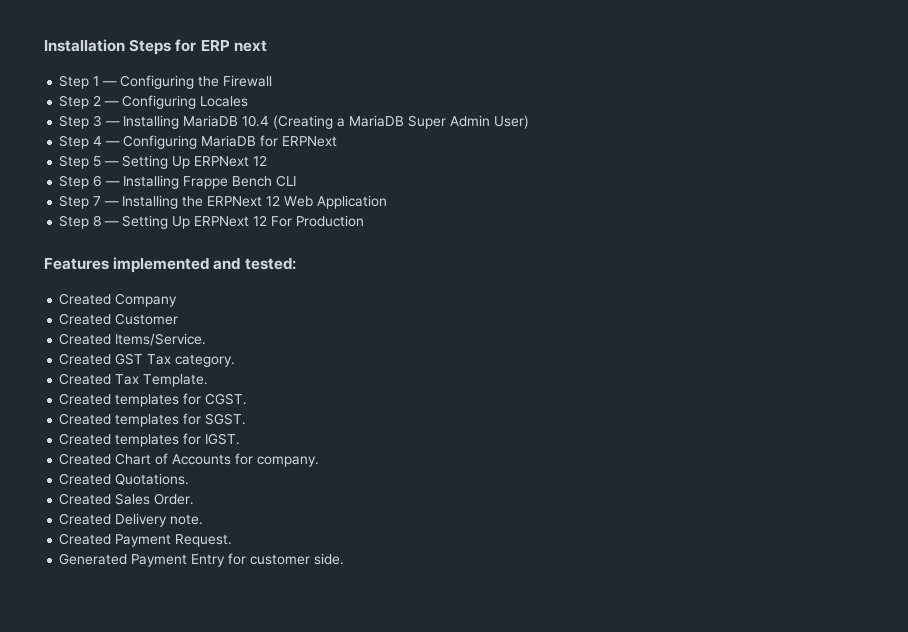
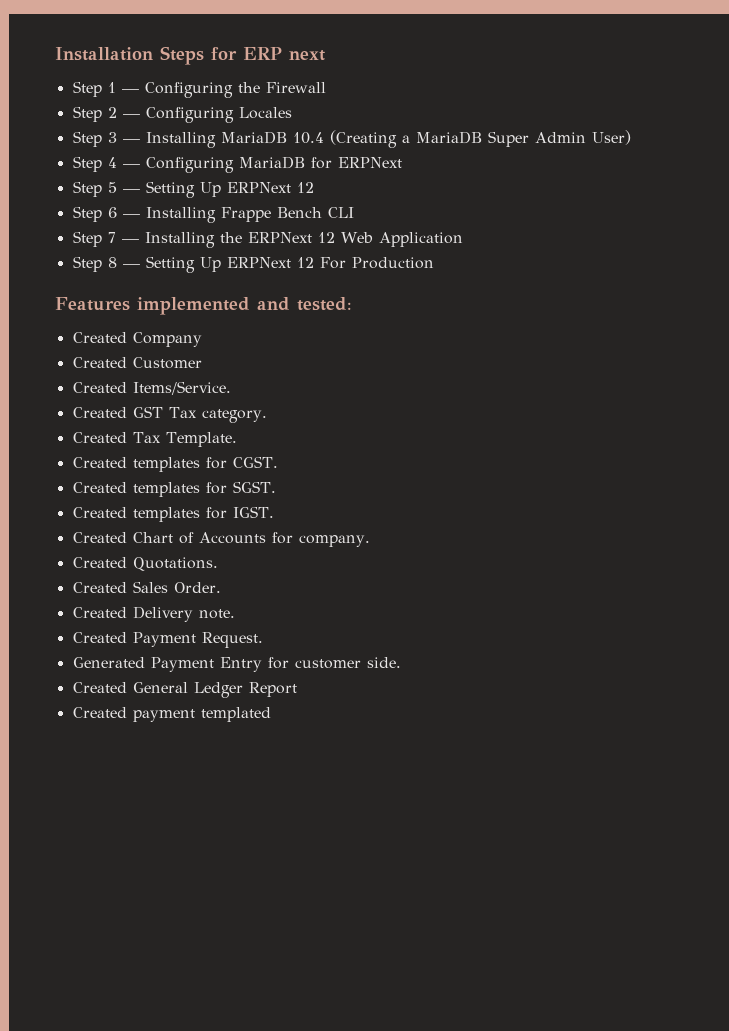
+ Created General Ledger Report
+ Created payment templated

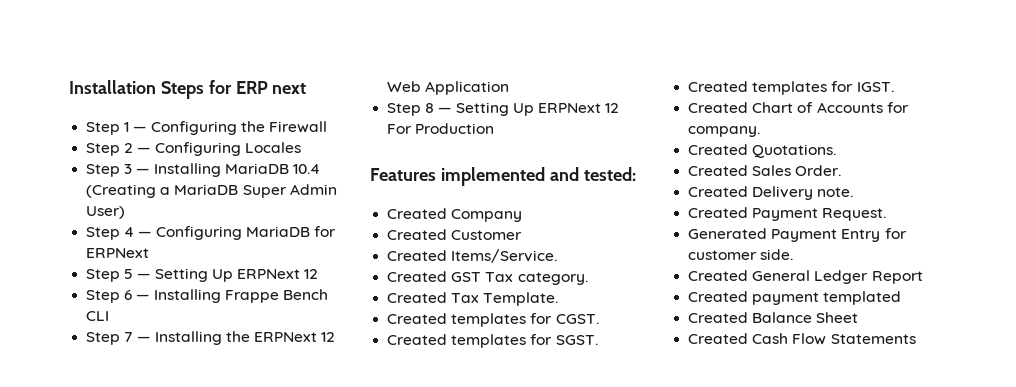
+ Created Balance Sheet
+ Created Cash Flow Statements

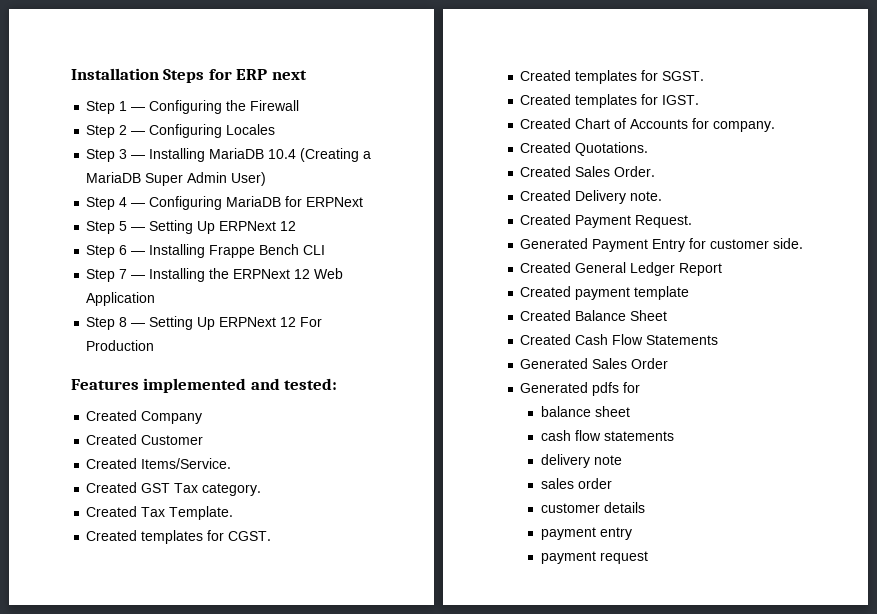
- Created payment templated
+ Created payment template
+ Generated Sales Order
+ Generated pdfs for
+ balance sheet
+ cash flow statements
+ delivery note
+ sales order
+ customer details
+ payment entry
+ payment request

